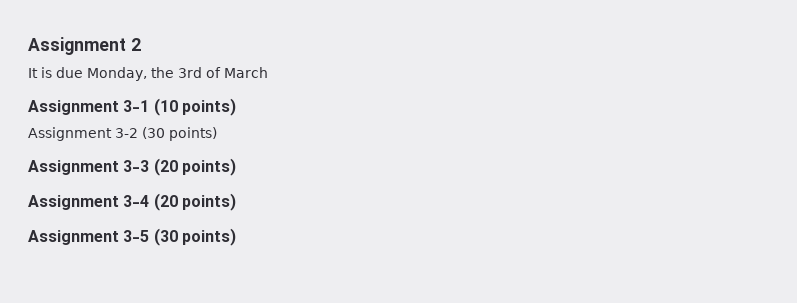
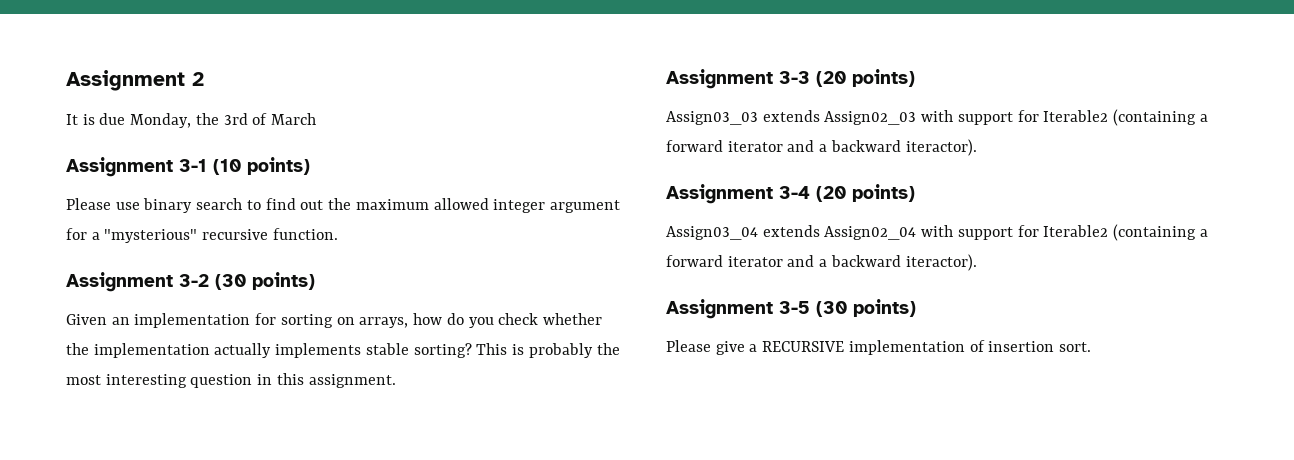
+ Please use binary search to find out the maximum allowed integer argument for a "mysterious" recursive function.
  Assignment 3-2 (30 points)
+ Given an implementation for sorting on arrays, how do you check whether the implementation actually implements stable sorting? This is probably the most interesting question in this assignment.
  Assignment 3-3 (20 points)
+ Assign03_03 extends Assign02_03 with support for Iterable2 (containing a forward iterator and a backward iteractor).
  Assignment 3-4 (20 points)
+ Assign03_04 extends Assign02_04 with support for Iterable2 (containing a forward iterator and a backward iteractor).
  Assignment 3-5 (30 points)
+ Please give a RECURSIVE implementation of insertion sort.

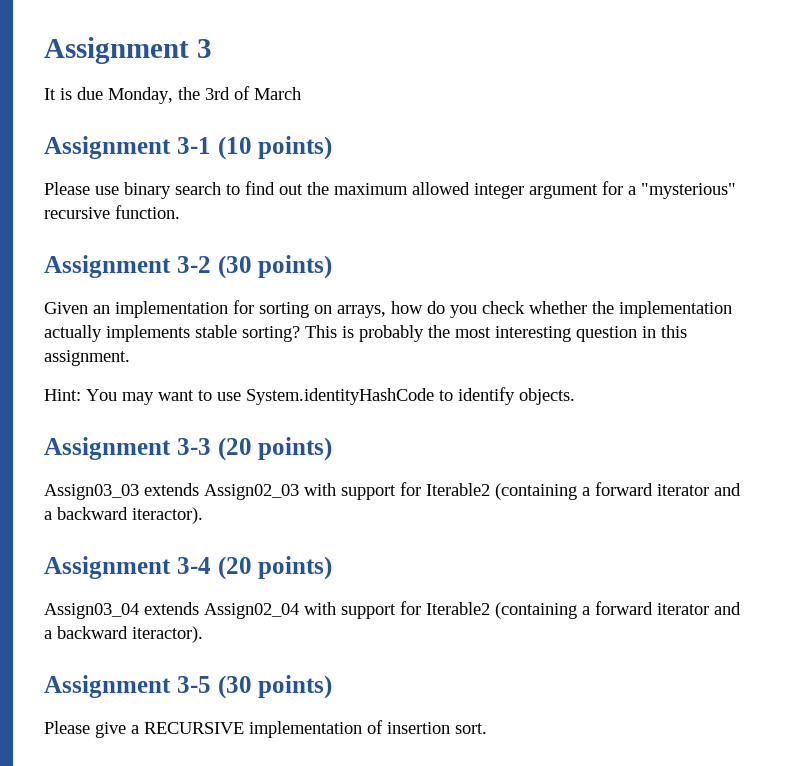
- Assignment 2
+ Assignment 3
+ Hint: You may want to use System.identityHashCode to identify objects.

